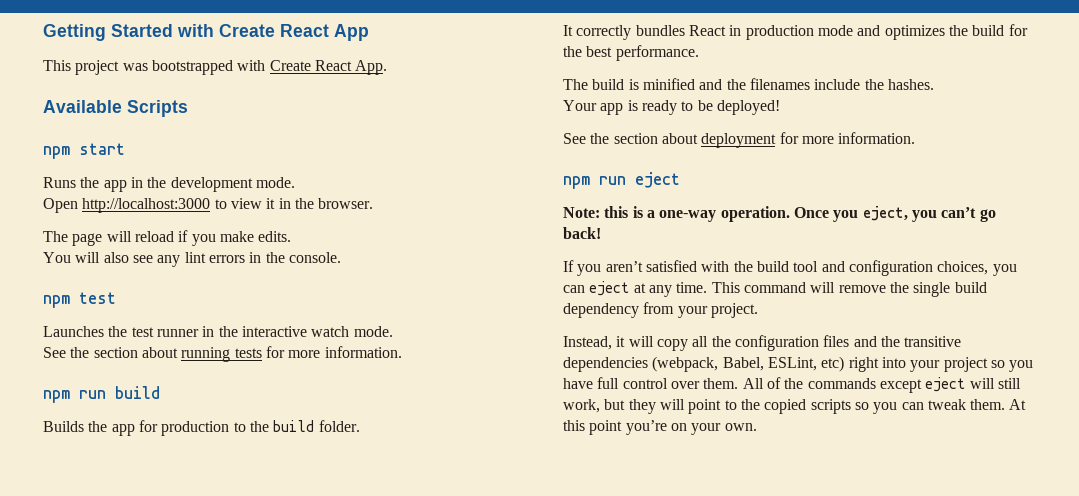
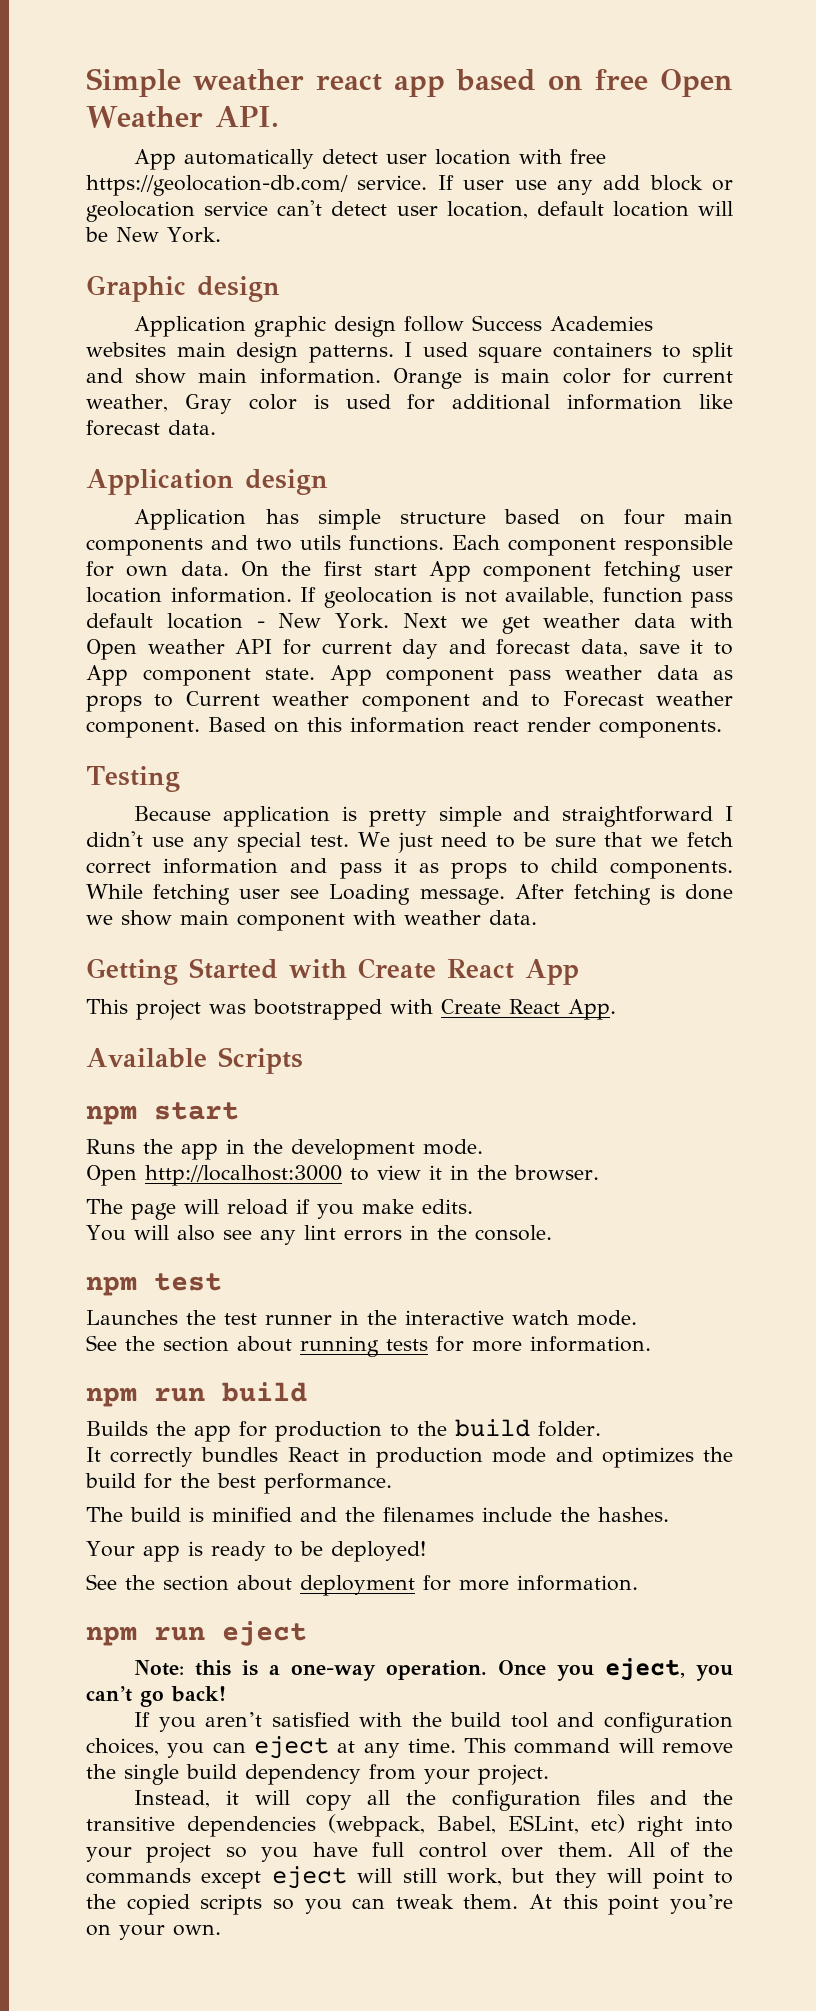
+ Simple weather react app based on free Open Weather API.
+ App automatically detect user location with free https://geolocation-db.com/ service. If user use any add block or geolocation service can't detect user location, default location will be New York.
+ Graphic design
+ Application graphic design follow Success Academies websites main design patterns. I used square containers to split and show main information. Orange is main color for current weather, Gray color is used for additional information like forecast data.
+ Application design
+ Application has simple structure based on four main components and two utils functions. Each component responsible for own data. On the first start App component fetching user location information. If geolocation is not available, function pass default location - New York. Next we get weather data with Open weather API for current day and forecast data, save it to App component state. App component pass weather data as props to Current weather component and to Forecast weather component. Based on this information react render components.
+ Testing
+ Because application is pretty simple and straightforward I didn't use any special test. We just need to be sure that we fetch correct information and pass it as props to child components. While fetching user see Loading message. After fetching is done we show main component with weather data.

